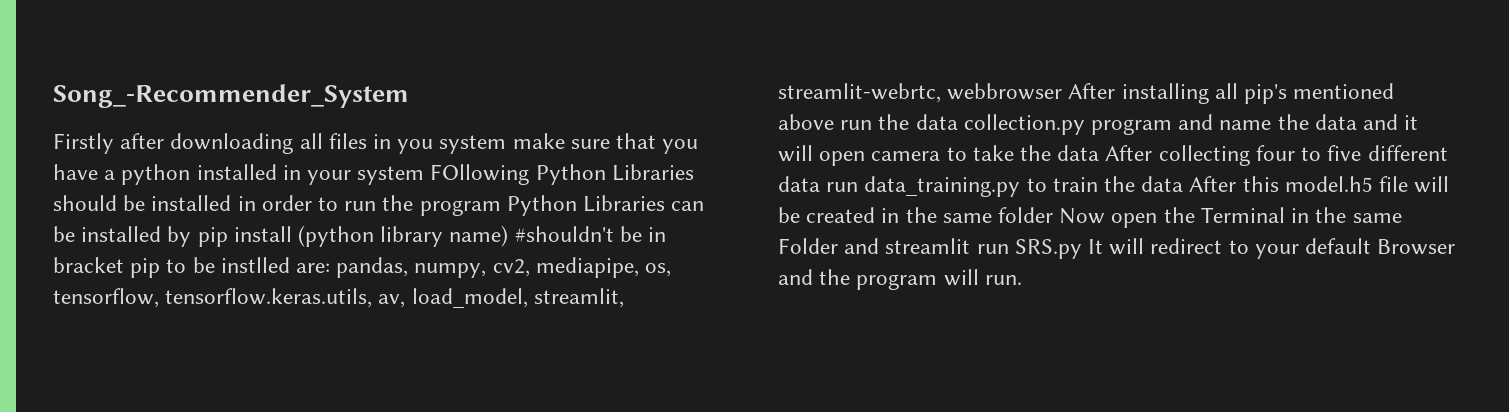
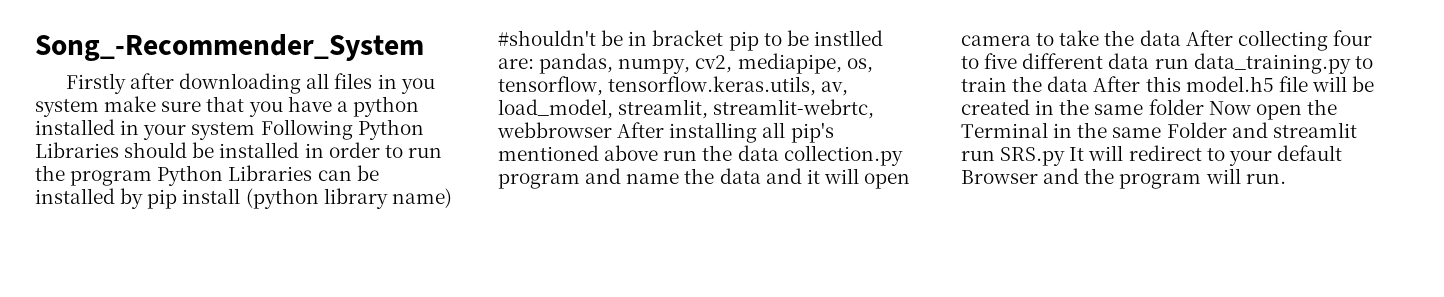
- Firstly after downloading all files in you system make sure that you have a python installed in your system FOllowing Python Libraries should be installed in order to run the program Python Libraries can be installed by pip install (python library name) #shouldn't be in bracket pip to be instlled are:
+ Firstly after downloading all files in you system make sure that you have a python installed in your system Following Python Libraries should be installed in order to run the program Python Libraries can be installed by pip install (python library name) #shouldn't be in bracket pip to be instlled are:

